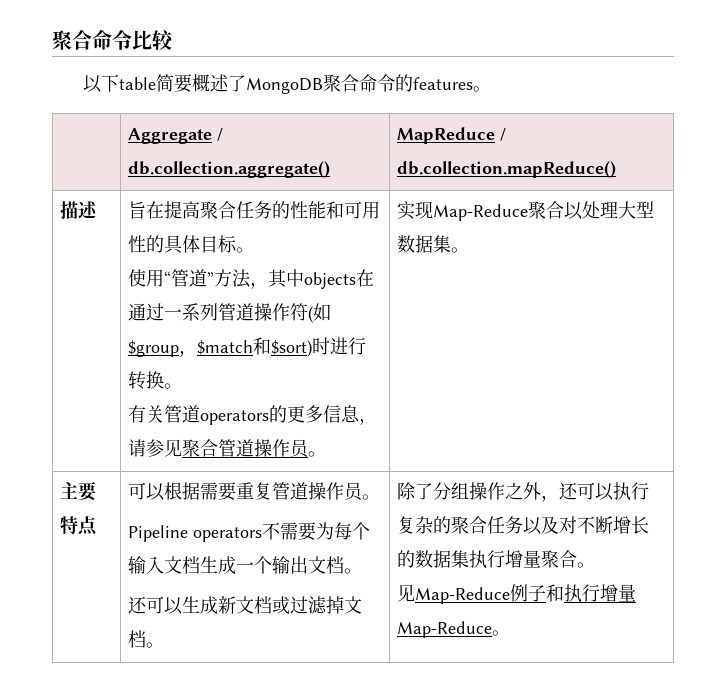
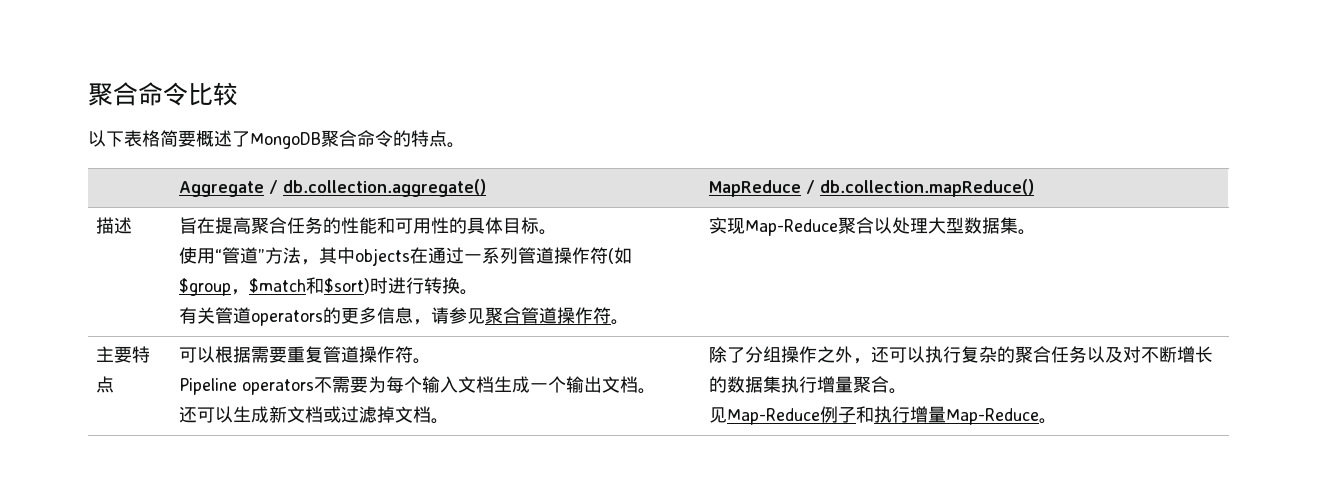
- 以下table简要概述了MongoDB聚合命令的features。
+ 以下表格简要概述了MongoDB聚合命令的特点。
- 有关管道operators的更多信息，请参见聚合管道操作员。
+ 有关管道operators的更多信息，请参见聚合管道操作符。
- 可以根据需要重复管道操作员。
+ 可以根据需要重复管道操作符。

